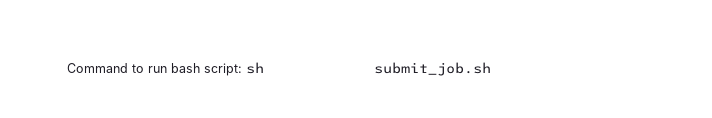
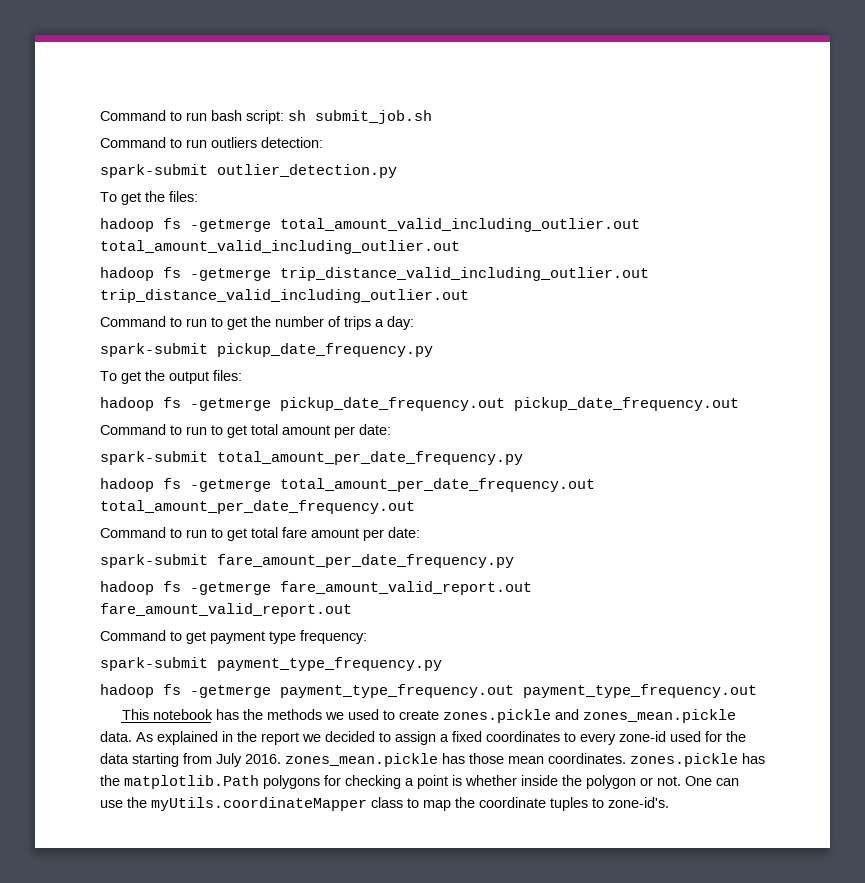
+ Command to run outliers detection:
+ spark-submit outlier_detection.py
+ To get the files:
+ hadoop fs -getmerge total_amount_valid_including_outlier.out total_amount_valid_including_outlier.out
+ hadoop fs -getmerge trip_distance_valid_including_outlier.out trip_distance_valid_including_outlier.out
+ Command to run to get the number of trips a day:
+ spark-submit pickup_date_frequency.py
+ To get the output files:
+ hadoop fs -getmerge pickup_date_frequency.out pickup_date_frequency.out
+ Command to run to get total amount per date:
+ spark-submit total_amount_per_date_frequency.py
+ hadoop fs -getmerge total_amount_per_date_frequency.out total_amount_per_date_frequency.out
+ Command to run to get total fare amount per date:
+ spark-submit fare_amount_per_date_frequency.py
+ hadoop fs -getmerge fare_amount_valid_report.out fare_amount_valid_report.out
+ Command to get payment type frequency:
+ spark-submit payment_type_frequency.py
+ hadoop fs -getmerge payment_type_frequency.out payment_type_frequency.out
+ This notebook has the methods we used to create zones.pickle and zones_mean.pickle data. As explained in the report we decided to assign a fixed coordinates to every zone-id used for the data starting from July 2016. zones_mean.pickle has those mean coordinates. zones.pickle has the matplotlib.Path polygons for checking a point is whether inside the polygon or not. One can use the myUtils.coordinateMapper class to map the coordinate tuples to zone-id's.

